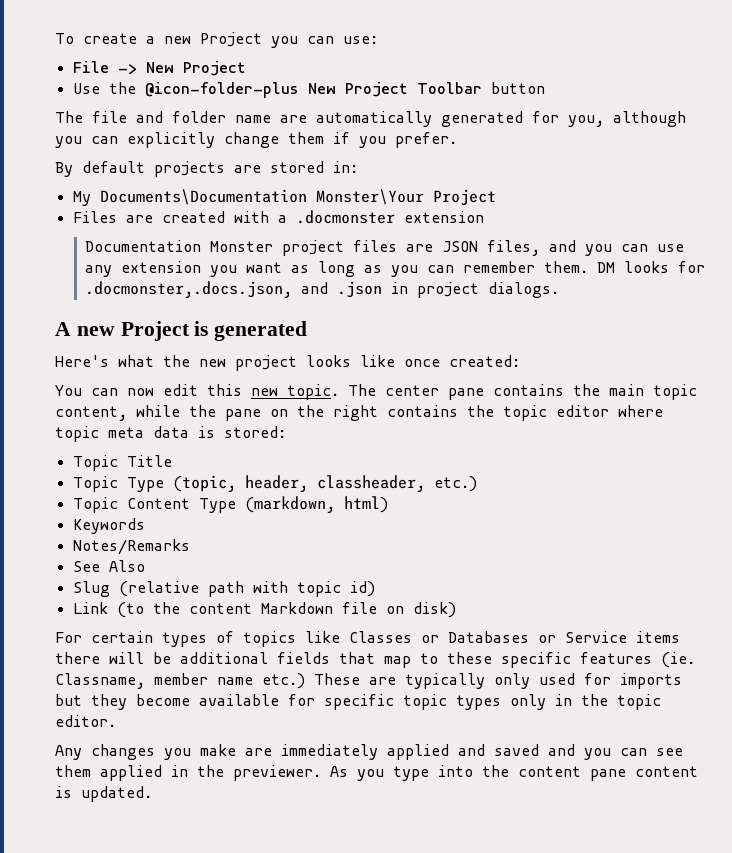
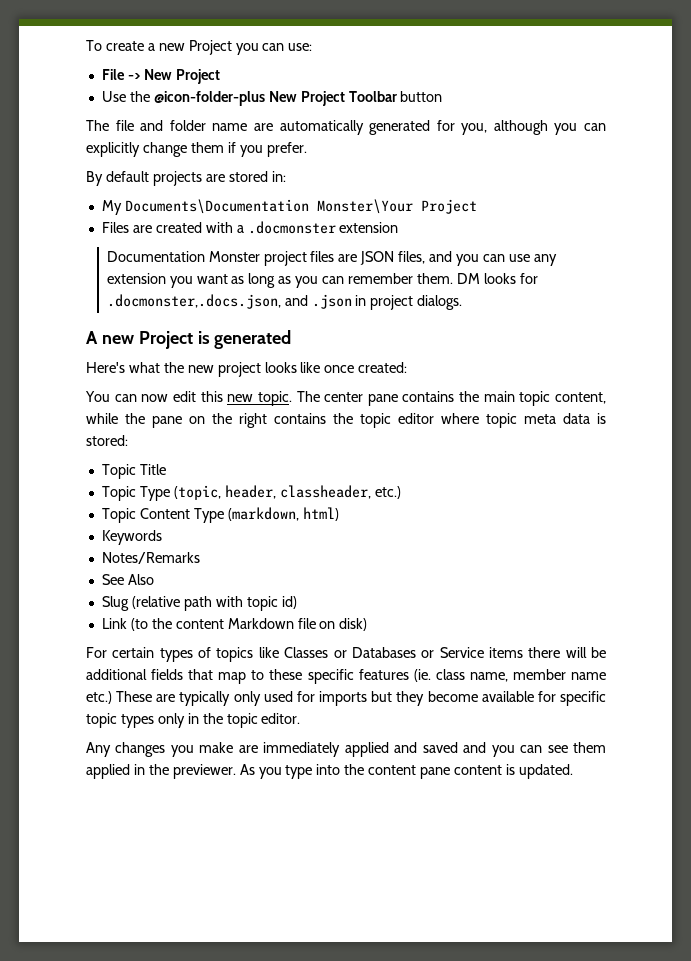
- For certain types of topics like Classes or Databases or Service items there will be additional fields that map to these specific features (ie. Classname, member name etc.) These are typically only used for imports but they become available for specific topic types only in the topic editor.
+ For certain types of topics like Classes or Databases or Service items there will be additional fields that map to these specific features (ie. class name, member name etc.) These are typically only used for imports but they become available for specific topic types only in the topic editor.

